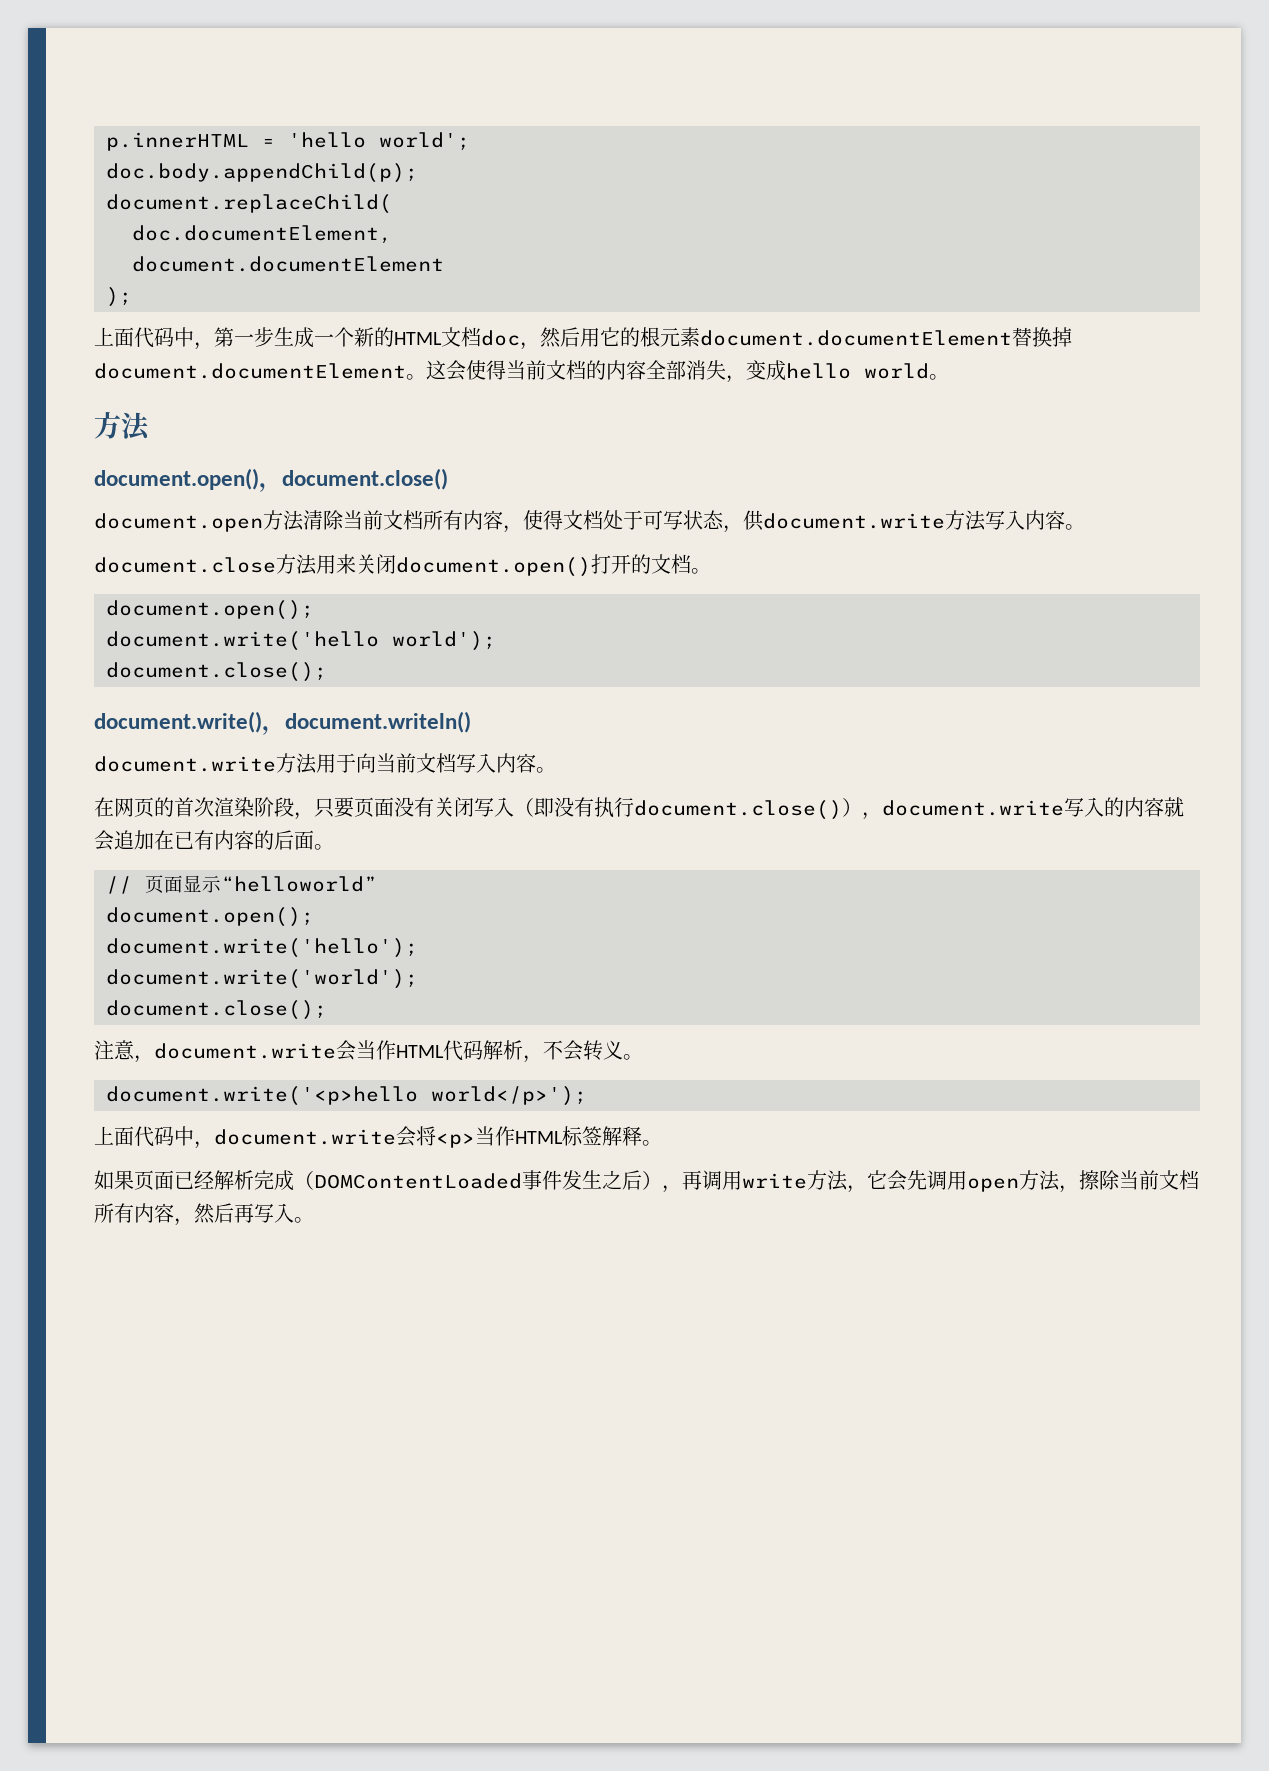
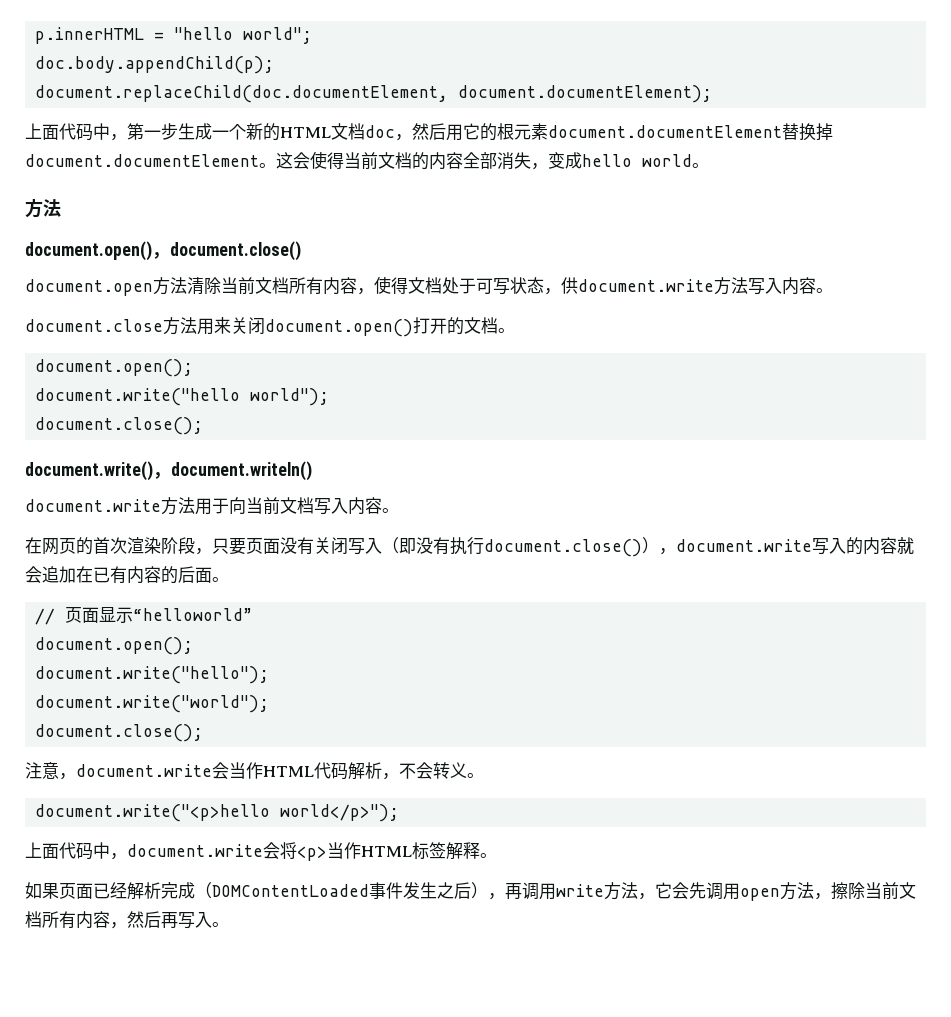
- p.innerHTML = 'hello world';
+ p.innerHTML = "hello world";
- document.replaceChild(
- doc.documentElement,
- document.documentElement
- );
+ document.replaceChild(doc.documentElement, document.documentElement);
- document.write('hello world');
+ document.write("hello world");
- document.write('hello');
- document.write('world');
+ document.write("hello");
+ document.write("world");
- document.write('<p>hello world</p>');
+ document.write("<p>hello world</p>");

